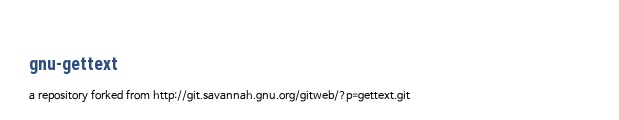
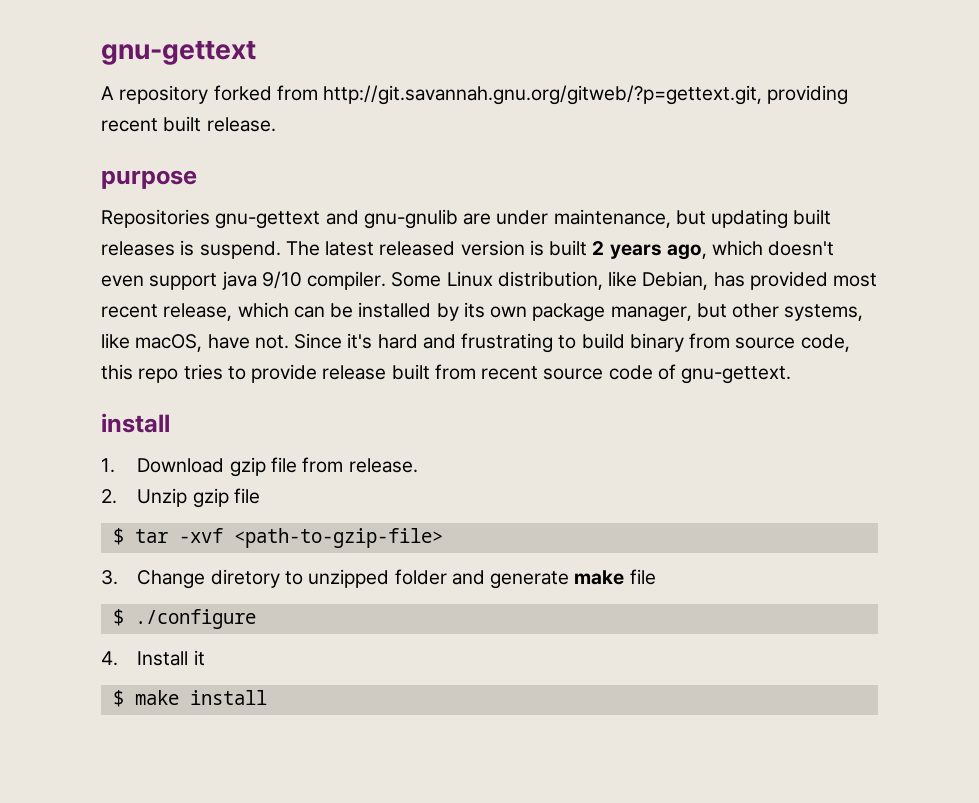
- a repository forked from http://git.savannah.gnu.org/gitweb/?p=gettext.git
+ A repository forked from http://git.savannah.gnu.org/gitweb/?p=gettext.git, providing recent built release.
+ purpose
+ Repositories gnu-gettext and gnu-gnulib are under maintenance, but updating built releases is suspend. The latest released version is built 2 years ago, which doesn't even support java 9/10 compiler. Some Linux distribution, like Debian, has provided most recent release, which can be installed by its own package manager, but other systems, like macOS, have not. Since it's hard and frustrating to build binary from source code, this repo tries to provide release built from recent source code of gnu-gettext.
+ install
+ 1. Download gzip file from release.
+ 2. Unzip gzip file
+ $ tar -xvf <path-to-gzip-file>
+ 3. Change diretory to unzipped folder and generate make file
+ $ ./configure
+ 4. Install it
+ $ make install

